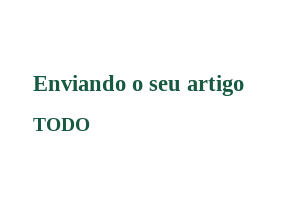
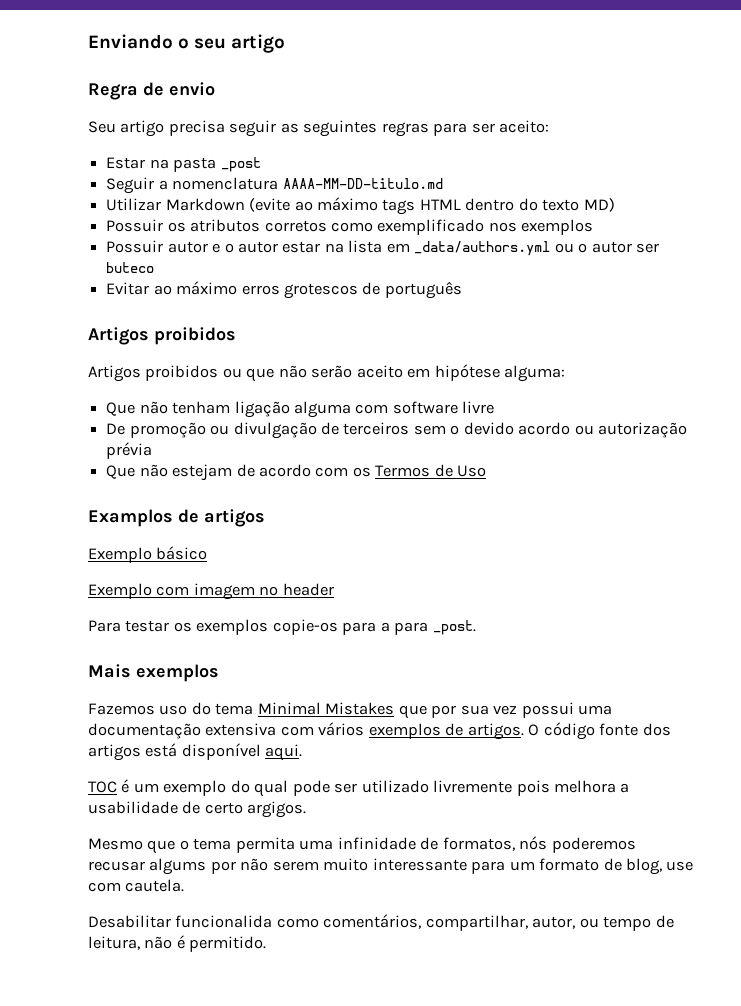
- TODO
+ Regra de envio
+ Seu artigo precisa seguir as seguintes regras para ser aceito:
+ Estar na pasta _post
+ Seguir a nomenclatura AAAA-MM-DD-titulo.md
+ Utilizar Markdown (evite ao máximo tags HTML dentro do texto MD)
+ Possuir os atributos corretos como exemplificado nos exemplos
+ Possuir autor e o autor estar na lista em _data/authors.yml ou o autor ser buteco
+ Evitar ao máximo erros grotescos de português
+ Artigos proibidos
+ Artigos proibidos ou que não serão aceito em hipótese alguma:
+ Que não tenham ligação alguma com software livre
+ De promoção ou divulgação de terceiros sem o devido acordo ou autorização prévia
+ Que não estejam de acordo com os Termos de Uso
+ Examplos de artigos
+ Exemplo básico
+ Exemplo com imagem no header
+ Para testar os exemplos copie-os para a para _post.
+ Mais exemplos
+ Fazemos uso do tema Minimal Mistakes que por sua vez possui uma documentação extensiva com vários exemplos de artigos. O código fonte dos artigos está disponível aqui.
+ TOC é um exemplo do qual pode ser utilizado livremente pois melhora a usabilidade de certo argigos.
+ Mesmo que o tema permita uma infinidade de formatos, nós poderemos recusar algums por não serem muito interessante para um formato de blog, use com cautela.
+ Desabilitar funcionalida como comentários, compartilhar, autor, ou tempo de leitura, não é permitido.

